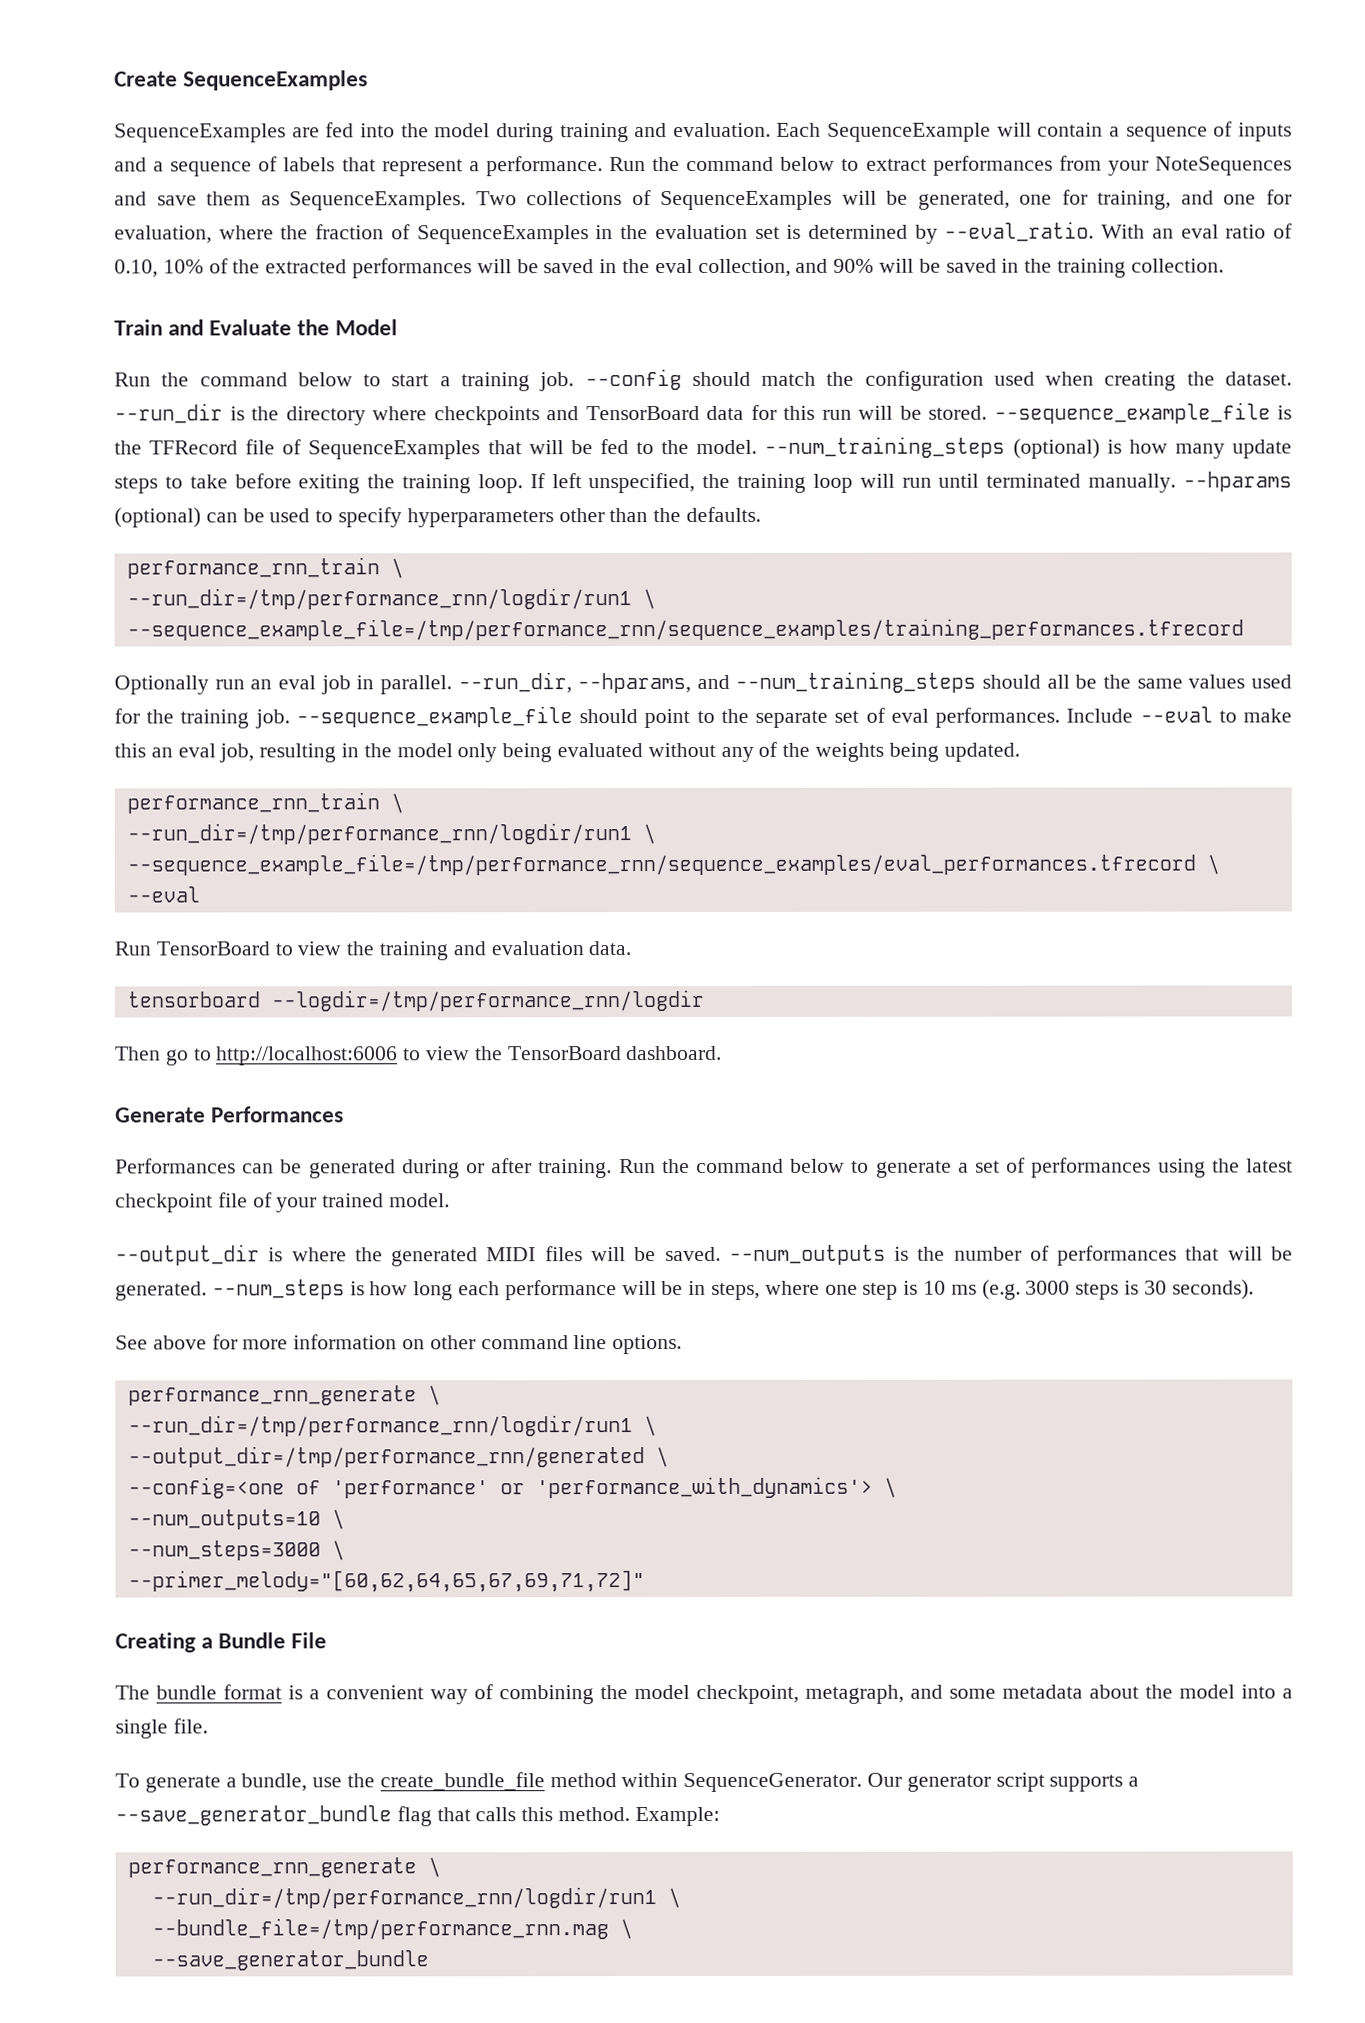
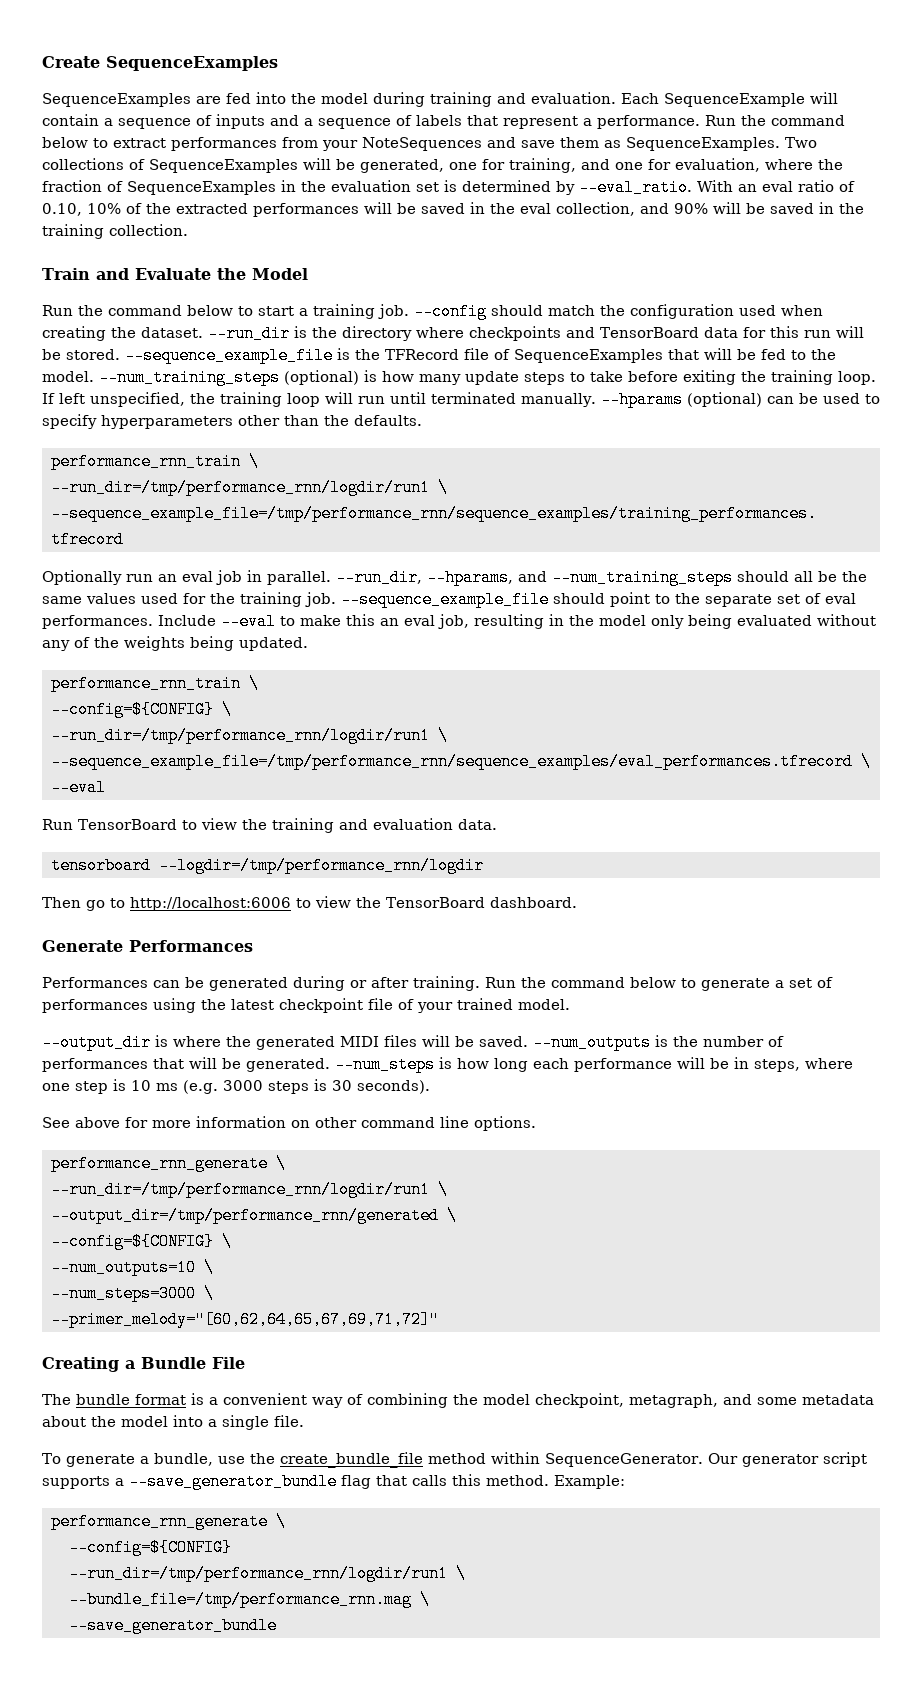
  Include --eval to make this an eval job, resulting in the model only being evaluated without any of the weights being updated.
  performance_rnn_train \
+ --config=${CONFIG} \
  --output_dir=/tmp/performance_rnn/generated \
- --config=<one of 'performance' or 'performance_with_dynamics'> \
+ --config=${CONFIG} \
  Example:
  performance_rnn_generate \
+ --config=${CONFIG}

